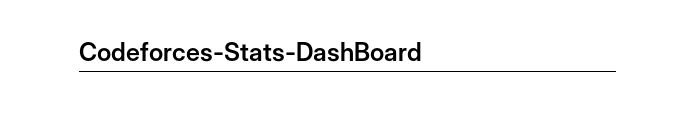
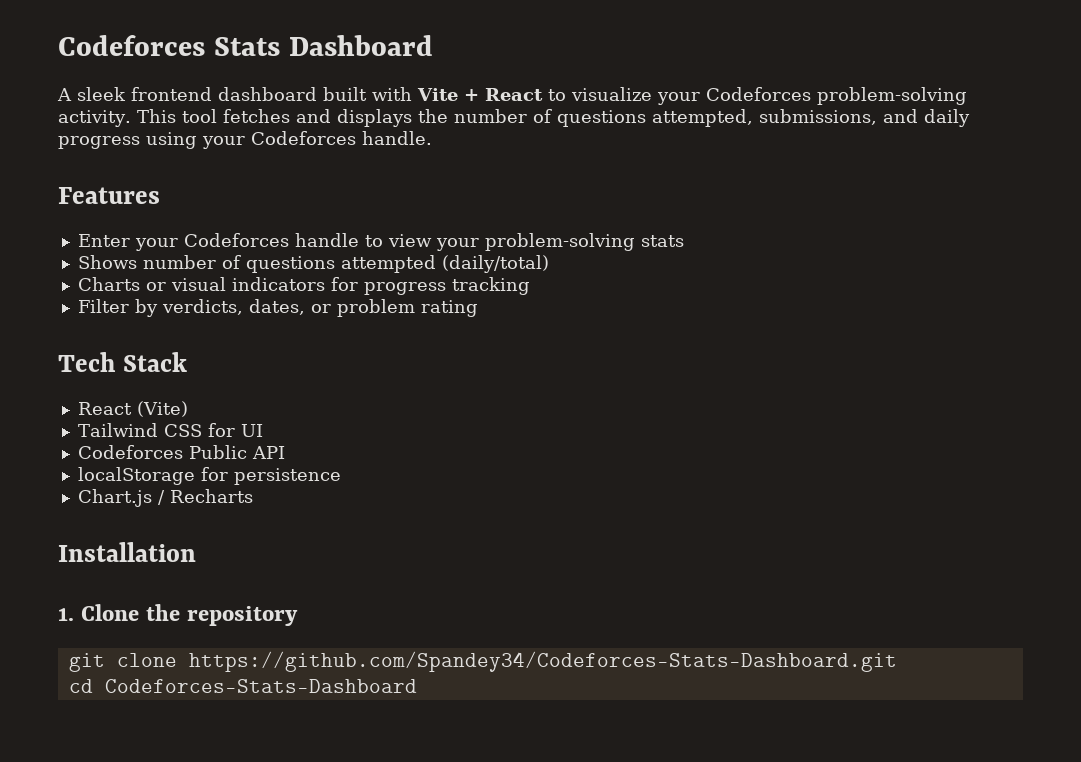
- Codeforces-Stats-DashBoard
+ Codeforces Stats Dashboard
+ A sleek frontend dashboard built with Vite + React to visualize your Codeforces problem-solving activity. This tool fetches and displays the number of questions attempted, submissions, and daily progress using your Codeforces handle.
+ Features
+ Enter your Codeforces handle to view your problem-solving stats
+ Shows number of questions attempted (daily/total)
+ Charts or visual indicators for progress tracking
+ Filter by verdicts, dates, or problem rating
+ Tech Stack
+ React (Vite)
+ Tailwind CSS for UI
+ Codeforces Public API
+ localStorage for persistence
+ Chart.js / Recharts
+ Installation
+ 1. Clone the repository
+ git clone https://github.com/Spandey34/Codeforces-Stats-Dashboard.git
+ cd Codeforces-Stats-Dashboard

